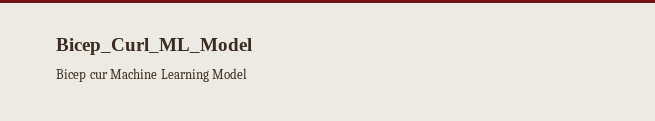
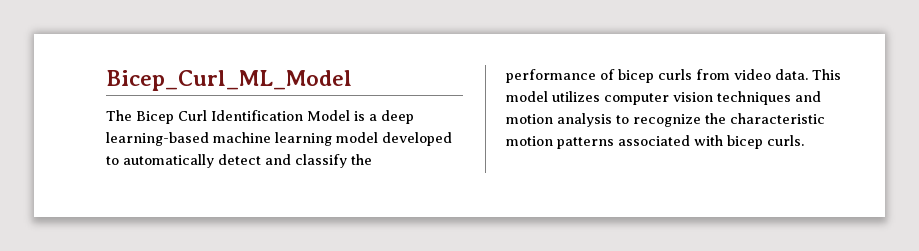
- Bicep cur Machine Learning Model
+ The Bicep Curl Identification Model is a deep learning-based machine learning model developed to automatically detect and classify the performance of bicep curls from video data. This model utilizes computer vision techniques and motion analysis to recognize the characteristic motion patterns associated with bicep curls.

